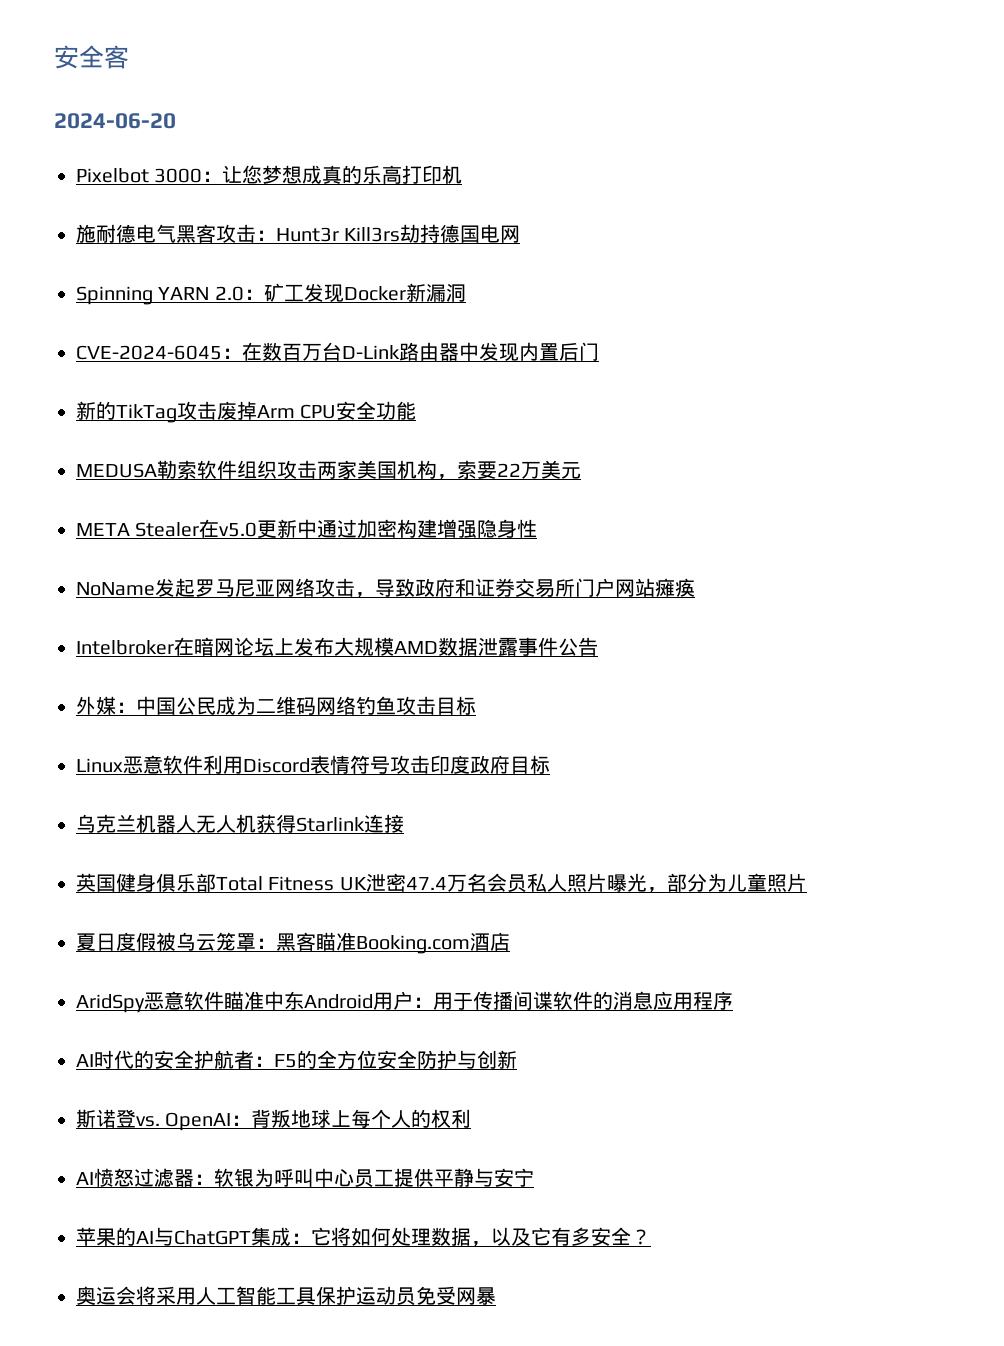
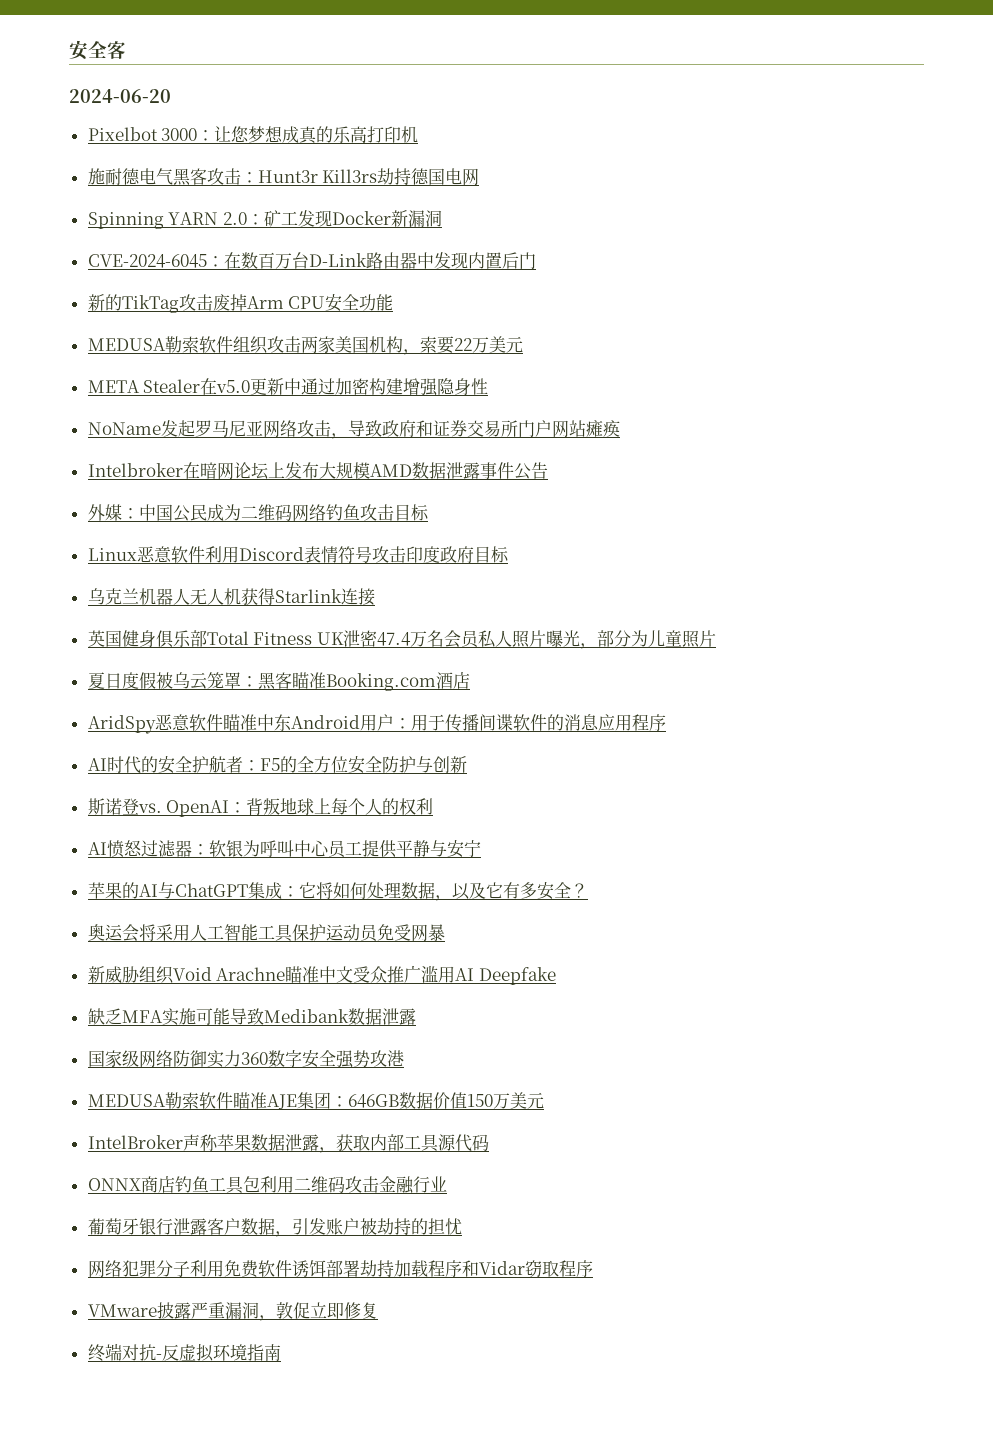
+ 新威胁组织Void Arachne瞄准中文受众推广滥用AI Deepfake
+ 缺乏MFA实施可能导致Medibank数据泄露
+ 国家级网络防御实力360数字安全强势攻港
+ MEDUSA勒索软件瞄准AJE集团：646GB数据价值150万美元
+ IntelBroker声称苹果数据泄露，获取内部工具源代码
+ ONNX商店钓鱼工具包利用二维码攻击金融行业
+ 葡萄牙银行泄露客户数据，引发账户被劫持的担忧
+ 网络犯罪分子利用免费软件诱饵部署劫持加载程序和Vidar窃取程序
+ VMware披露严重漏洞，敦促立即修复
+ 终端对抗-反虚拟环境指南

